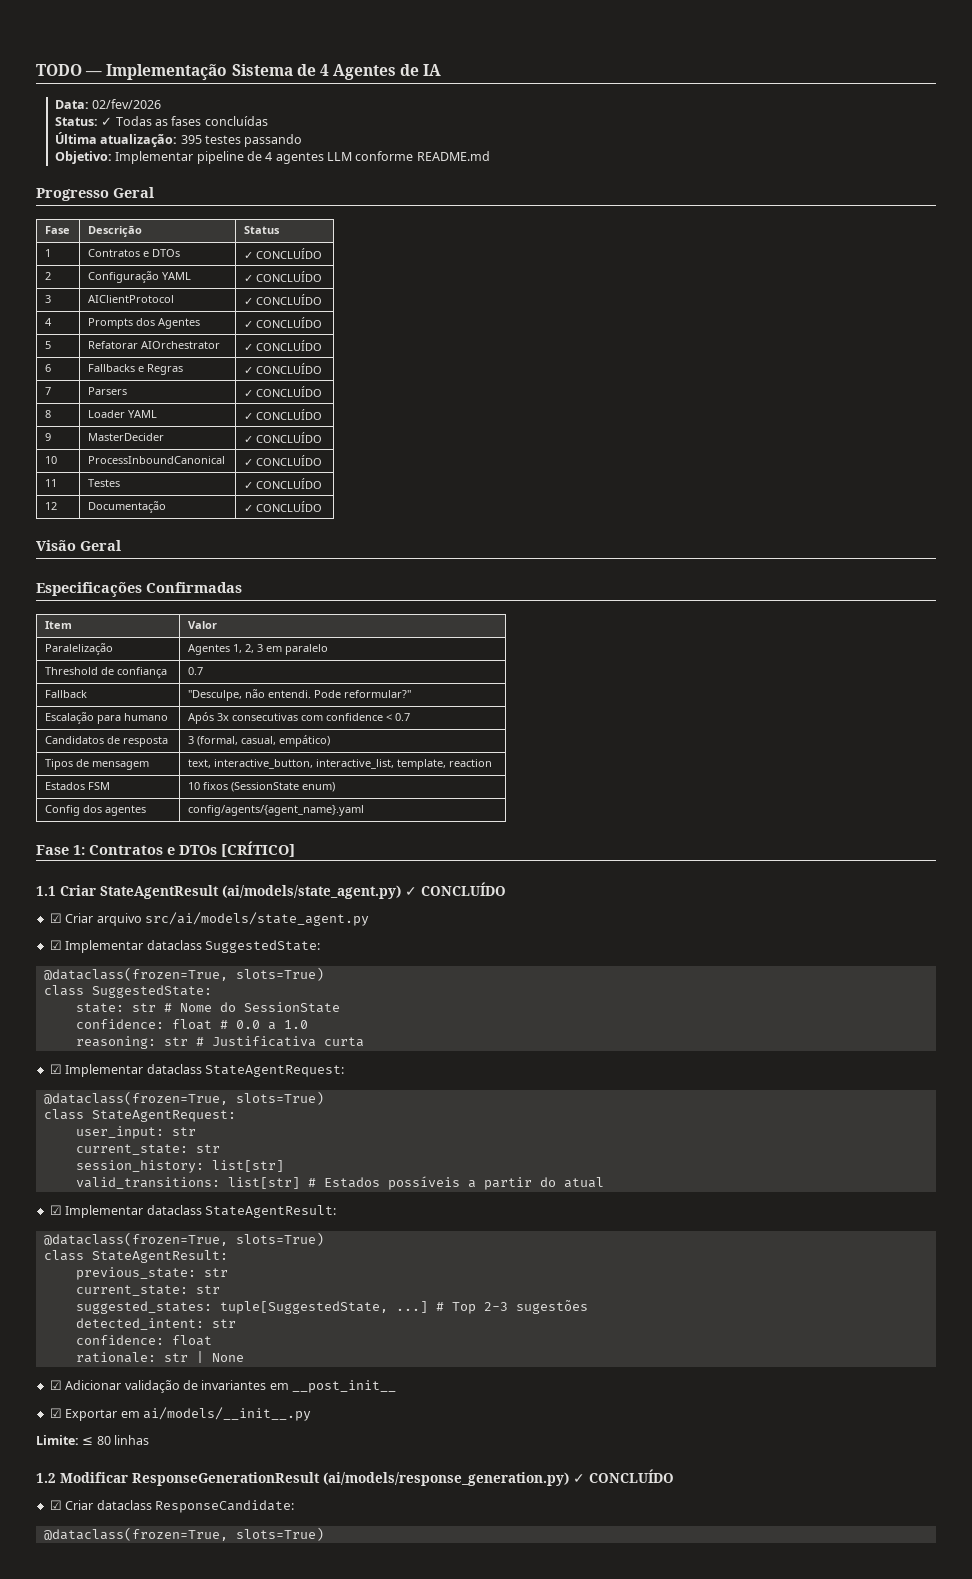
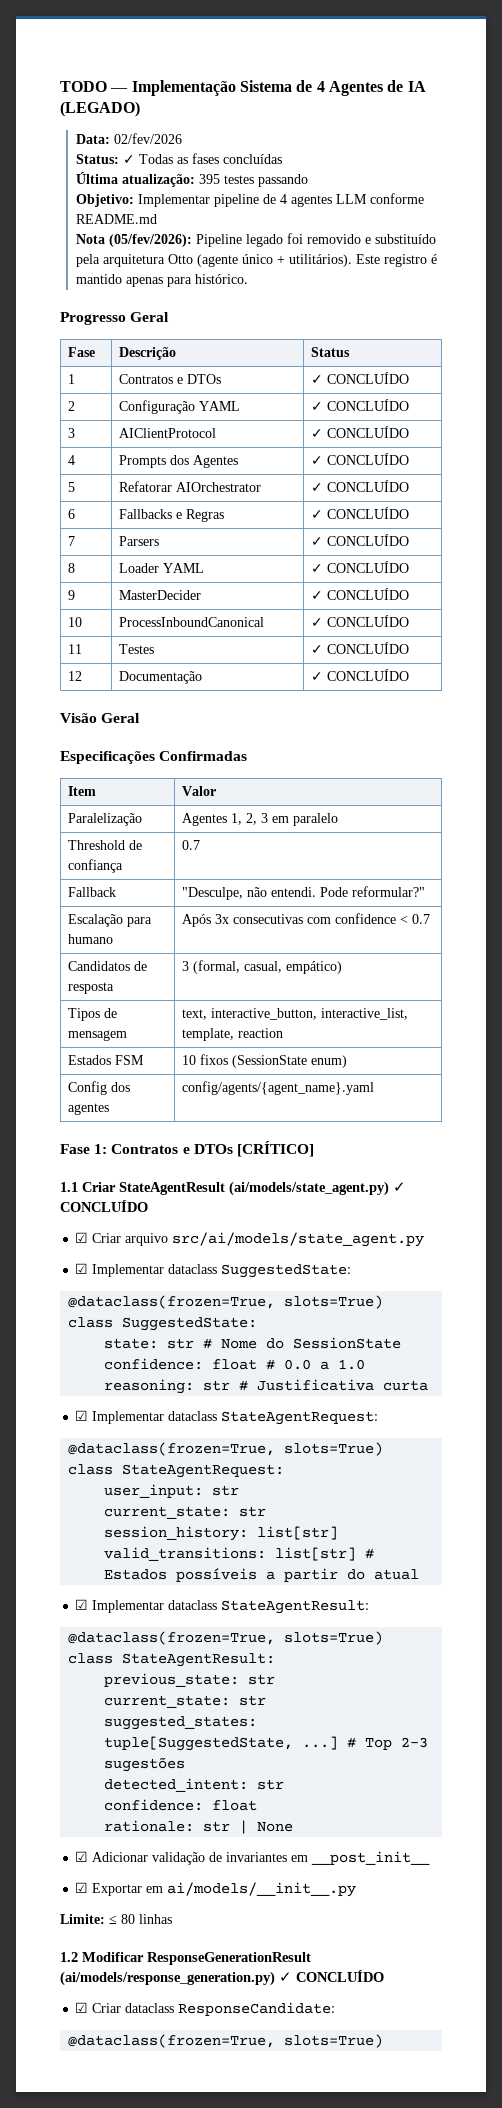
- TODO — Implementação Sistema de 4 Agentes de IA
+ TODO — Implementação Sistema de 4 Agentes de IA (LEGADO)
+ Nota (05/fev/2026): Pipeline legado foi removido e substituído pela arquitetura Otto (agente único + utilitários). Este registro é mantido apenas para histórico.

